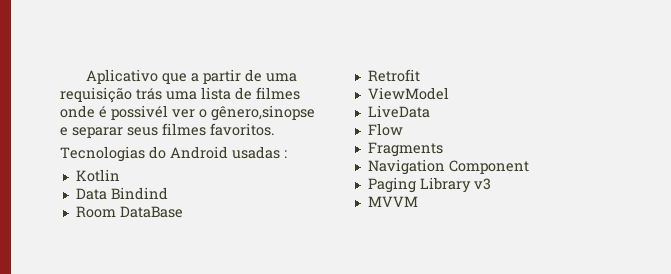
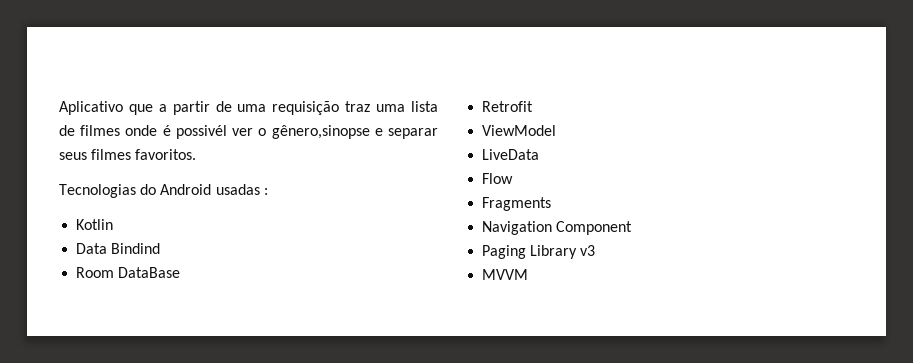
- Aplicativo que a partir de uma requisição trás uma lista de filmes onde é possivél ver o gênero,sinopse e separar seus filmes favoritos.
+ Aplicativo que a partir de uma requisição traz uma lista de filmes onde é possivél ver o gênero,sinopse e separar seus filmes favoritos.

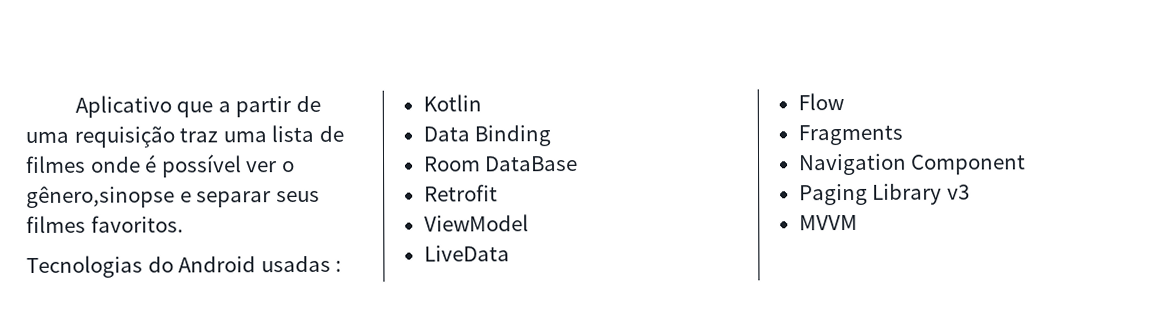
- Aplicativo que a partir de uma requisição traz uma lista de filmes onde é possivél ver o gênero,sinopse e separar seus filmes favoritos.
+ Aplicativo que a partir de uma requisição traz uma lista de filmes onde é possível ver o gênero,sinopse e separar seus filmes favoritos.
- Data Bindind
+ Data Binding

